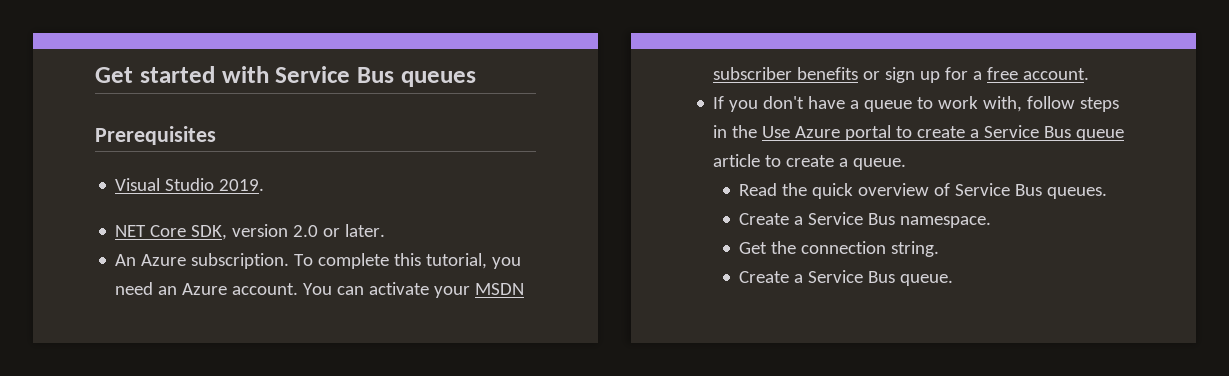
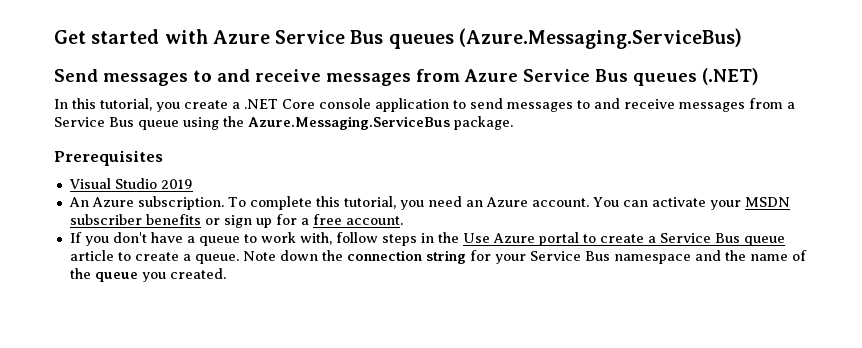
- Get started with Service Bus queues
+ Get started with Azure Service Bus queues (Azure.Messaging.ServiceBus)
+ Send messages to and receive messages from Azure Service Bus queues (.NET)
+ In this tutorial, you create a .NET Core console application to send messages to and receive messages from a Service Bus queue using the Azure.Messaging.ServiceBus package.
  Prerequisites
- Visual Studio 2019.
- NET Core SDK, version 2.0 or later.
+ Visual Studio 2019
- If you don't have a queue to work with, follow steps in the Use Azure portal to create a Service Bus queue article to create a queue.
- Read the quick overview of Service Bus queues.
- Create a Service Bus namespace.
- Get the connection string.
- Create a Service Bus queue.
+ If you don't have a queue to work with, follow steps in the Use Azure portal to create a Service Bus queue article to create a queue. Note down the connection string for your Service Bus namespace and the name of the queue you created.

